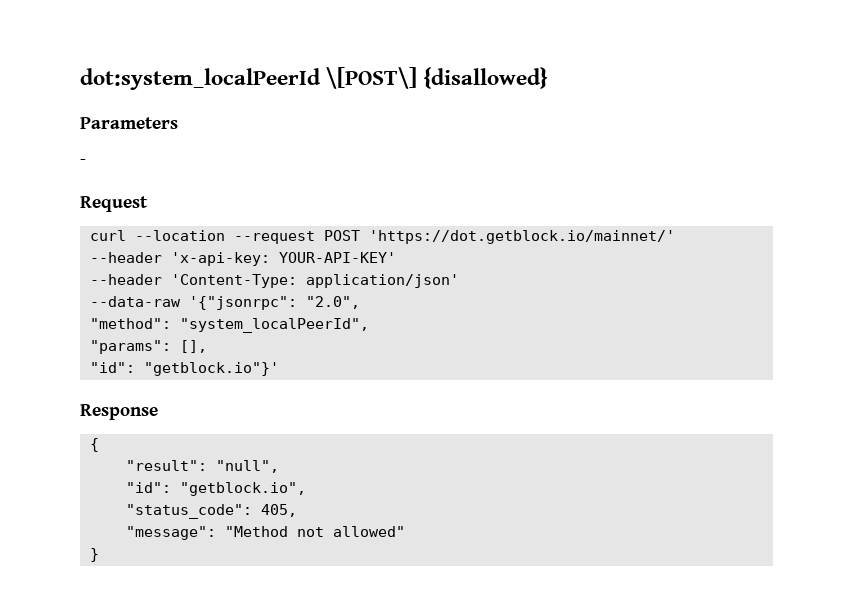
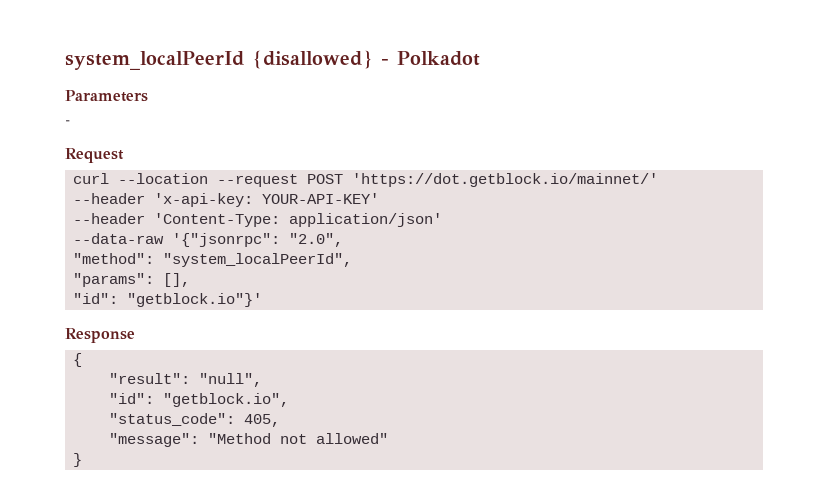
- dot:system_localPeerId \[POST\] {disallowed}
+ system_localPeerId {disallowed} - Polkadot

